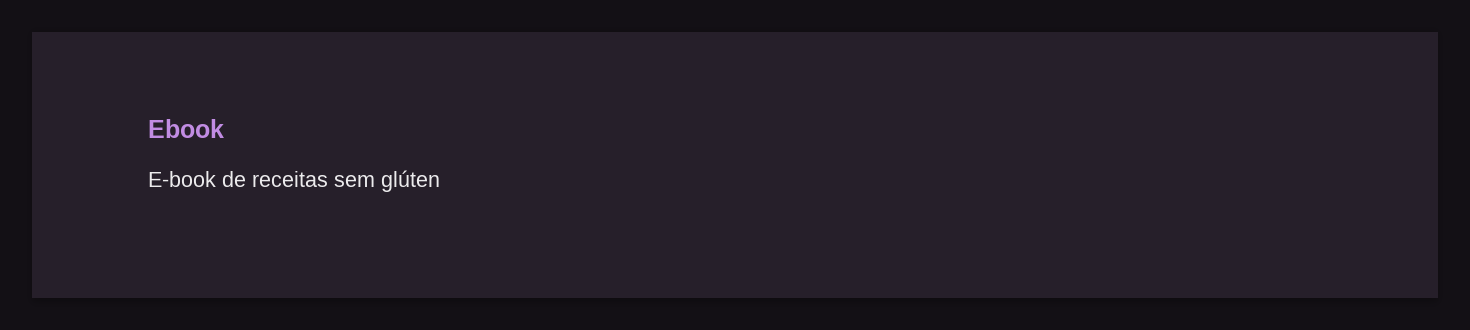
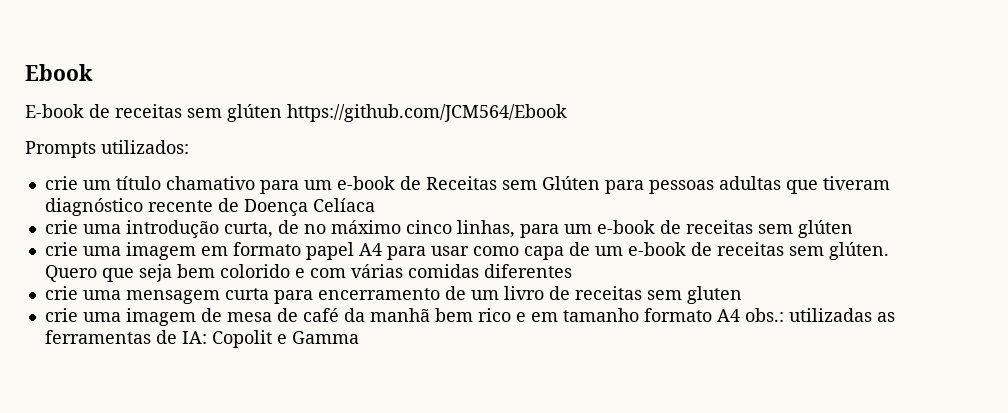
- E-book de receitas sem glúten
+ E-book de receitas sem glúten https://github.com/JCM564/Ebook
+ Prompts utilizados:
+ crie um título chamativo para um e-book de Receitas sem Glúten para pessoas adultas que tiveram diagnóstico recente de Doença Celíaca
+ crie uma introdução curta, de no máximo cinco linhas, para um e-book de receitas sem glúten
+ crie uma imagem em formato papel A4 para usar como capa de um e-book de receitas sem glúten. Quero que seja bem colorido e com várias comidas diferentes
+ crie uma mensagem curta para encerramento de um livro de receitas sem gluten
+ crie uma imagem de mesa de café da manhã bem rico e em tamanho formato A4 obs.: utilizadas as ferramentas de IA: Copolit e Gamma

